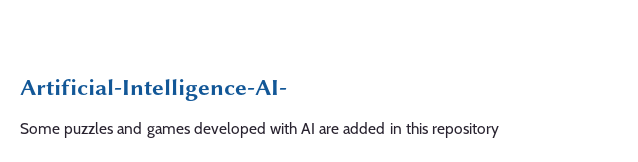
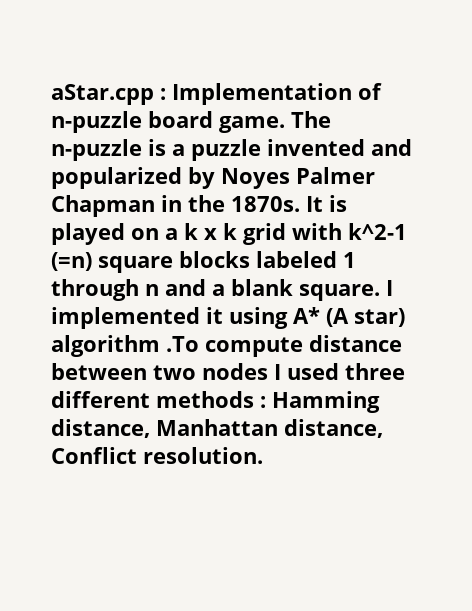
- Artificial-Intelligence-AI-
- Some puzzles and games developed with AI are added in this repository
+ aStar.cpp : Implementation of n-puzzle board game. The n-puzzle is a puzzle invented and popularized by Noyes Palmer Chapman in the 1870s. It is played on a k x k grid with k^2-1 (=n) square blocks labeled 1 through n and a blank square. I implemented it using A* (A star) algorithm .To compute distance between two nodes I used three different methods : Hamming distance, Manhattan distance, Conflict resolution.

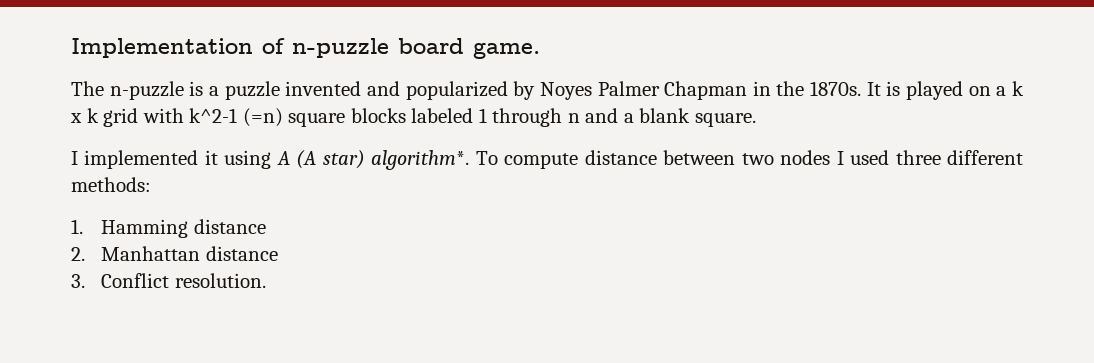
- aStar.cpp : Implementation of n-puzzle board game. The n-puzzle is a puzzle invented and popularized by Noyes Palmer Chapman in the 1870s.
+ Implementation of n-puzzle board game.
+ The n-puzzle is a puzzle invented and popularized by Noyes Palmer Chapman in the 1870s.
- It is played on a k x k grid with k^2-1 (=n) square blocks labeled 1 through n and a blank square. I implemented it using A* (A star) algorithm .To compute distance between two nodes I used three different methods : Hamming distance, Manhattan distance, Conflict resolution.
+ It is played on a k x k grid with k^2-1 (=n) square blocks labeled 1 through n and a blank square.
+ I implemented it using A (A star) algorithm*. To compute distance between two nodes I used three different methods:
+ 1. Hamming distance
+ 2. Manhattan distance
+ 3. Conflict resolution.

